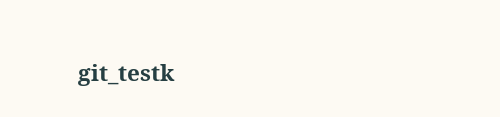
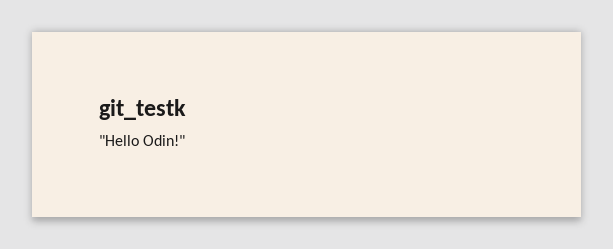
+ "Hello Odin!"

